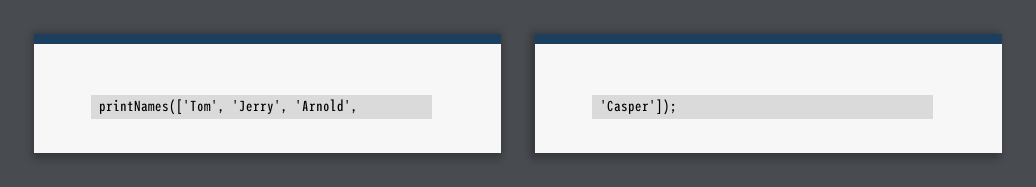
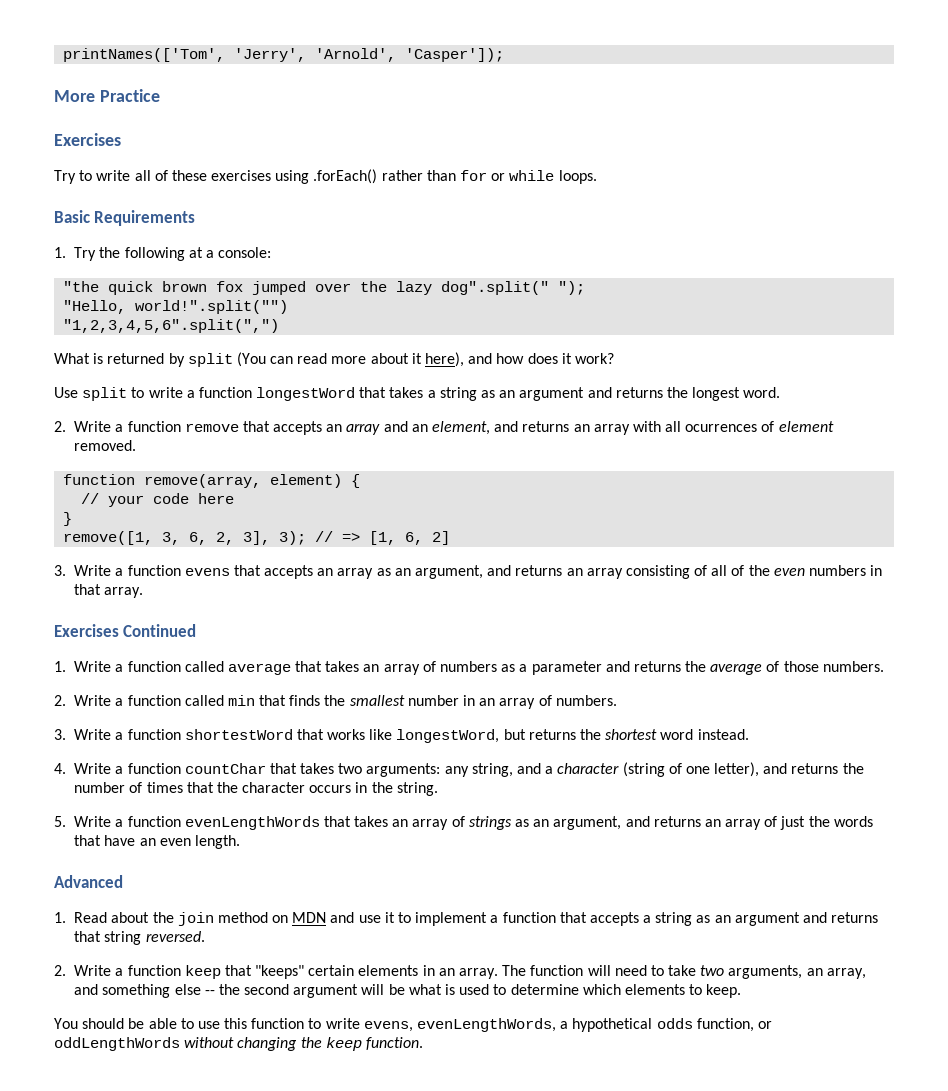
+ More Practice
+ Exercises
+ Try to write all of these exercises using .forEach() rather than for or while loops.
+ Basic Requirements
+ 1. Try the following at a console:
+ "the quick brown fox jumped over the lazy dog".split(" ");
+ "Hello, world!".split("")
+ "1,2,3,4,5,6".split(",")
+ What is returned by split (You can read more about it here), and how does it work?
+ Use split to write a function longestWord that takes a string as an argument and returns the longest word.
+ 2. Write a function remove that accepts an array and an element, and returns an array with all ocurrences of element removed.
+ function remove(array, element) {
+ // your code here
+ }
+ remove([1, 3, 6, 2, 3], 3); // => [1, 6, 2]
+ 3. Write a function evens that accepts an array as an argument, and returns an array consisting of all of the even numbers in that array.
+ Exercises Continued
+ 1. Write a function called average that takes an array of numbers as a parameter and returns the average of those numbers.
+ 2. Write a function called min that finds the smallest number in an array of numbers.
+ 3. Write a function shortestWord that works like longestWord, but returns the shortest word instead.
+ 4. Write a function countChar that takes two arguments: any string, and a character (string of one letter), and returns the number of times that the character occurs in the string.
+ 5. Write a function evenLengthWords that takes an array of strings as an argument, and returns an array of just the words that have an even length.
+ Advanced
+ 1. Read about the join method on MDN and use it to implement a function that accepts a string as an argument and returns that string reversed.
+ 2. Write a function keep that "keeps" certain elements in an array. The function will need to take two arguments, an array, and something else -- the second argument will be what is used to determine which elements to keep.
+ You should be able to use this function to write evens, evenLengthWords, a hypothetical odds function, or oddLengthWords without changing the keep function.

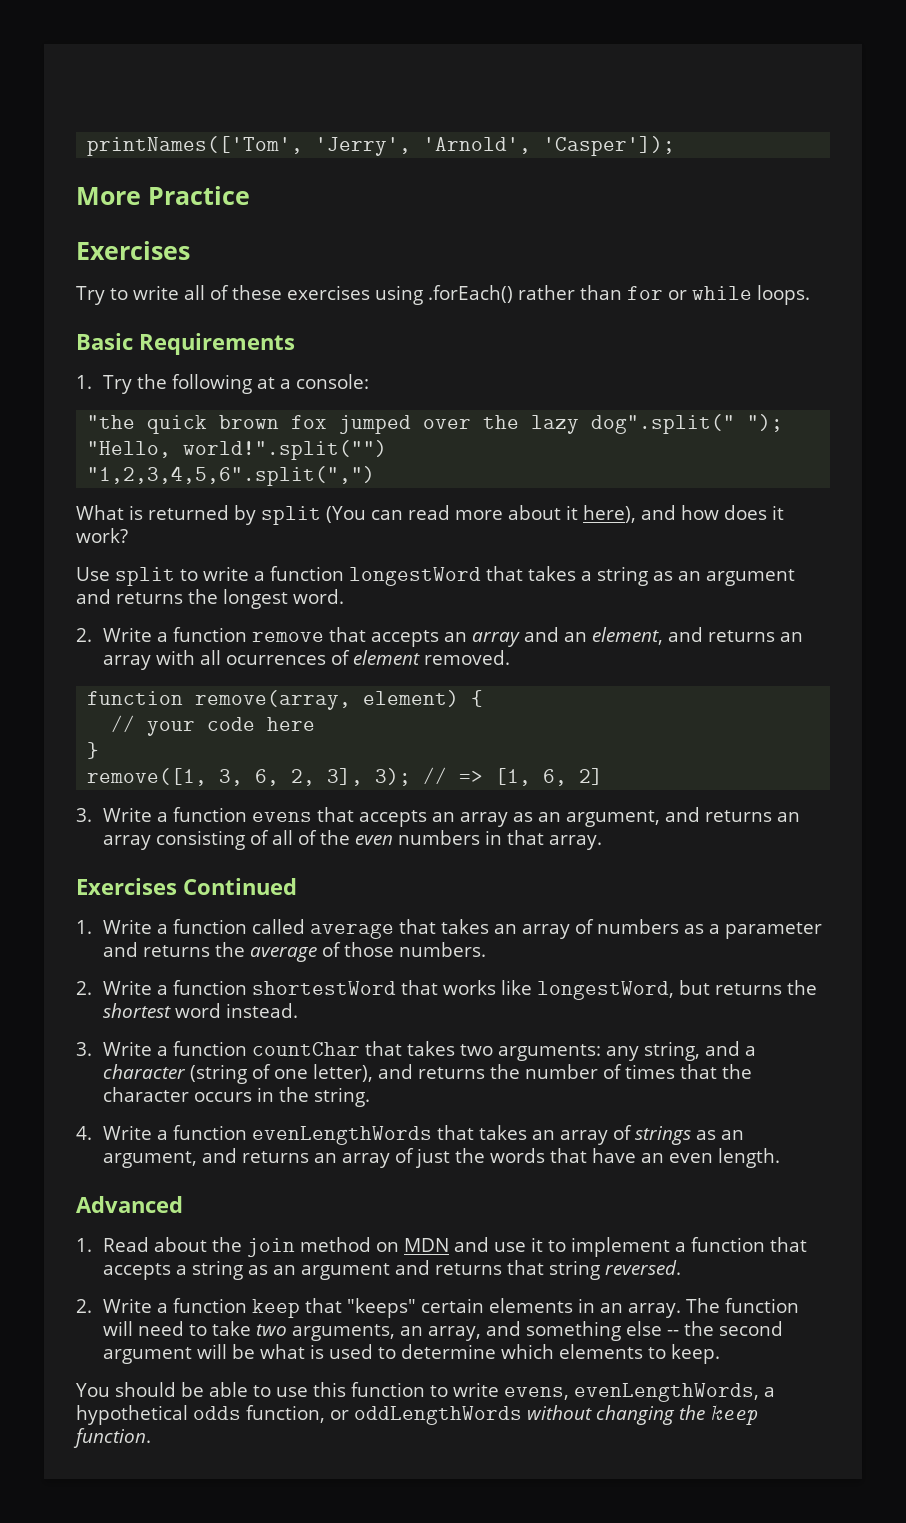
- 2. Write a function called min that finds the smallest number in an array of numbers.
- 3. Write a function shortestWord that works like longestWord, but returns the shortest word instead.
+ 2. Write a function shortestWord that works like longestWord, but returns the shortest word instead.
- 4. Write a function countChar that takes two arguments: any string, and a character (string of one letter), and returns the number of times that the character occurs in the string.
+ 3. Write a function countChar that takes two arguments: any string, and a character (string of one letter), and returns the number of times that the character occurs in the string.
- 5. Write a function evenLengthWords that takes an array of strings as an argument, and returns an array of just the words that have an even length.
+ 4. Write a function evenLengthWords that takes an array of strings as an argument, and returns an array of just the words that have an even length.

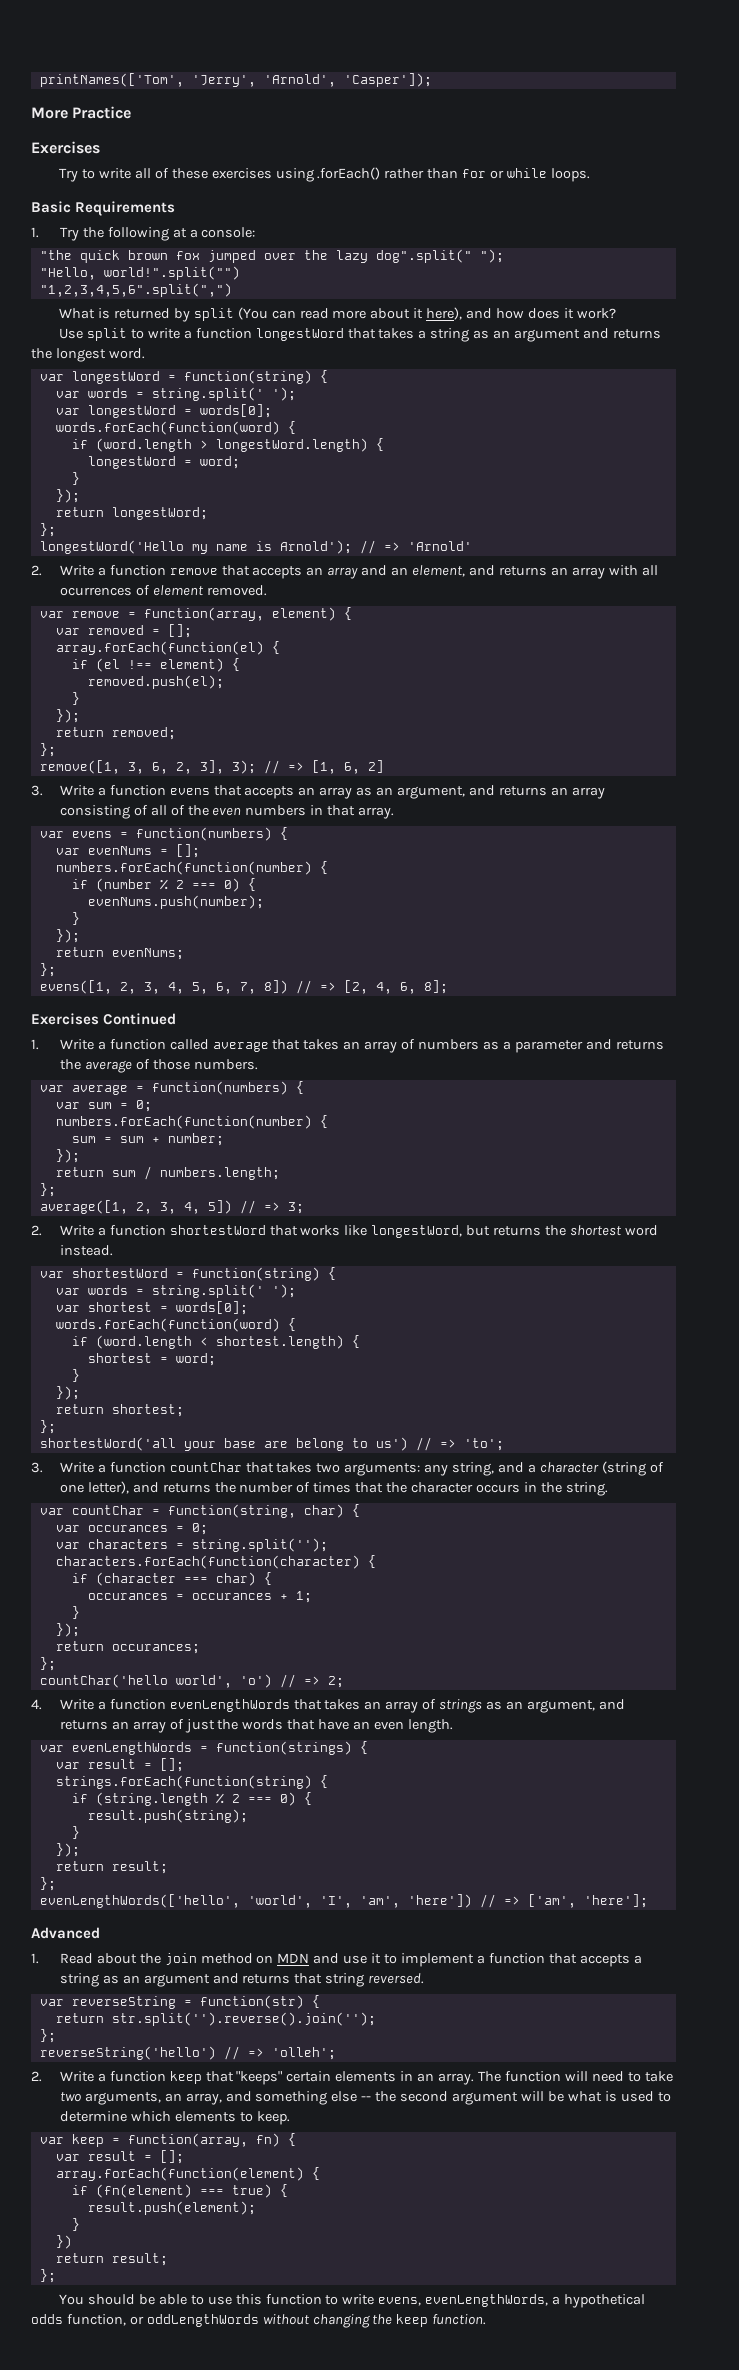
+ var longestWord = function(string) {
+ var words = string.split(' ');
+ var longestWord = words[0];
+ words.forEach(function(word) {
+ if (word.length > longestWord.length) {
+ longestWord = word;
+ }
+ });
+ return longestWord;
+ };
+ longestWord('Hello my name is Arnold'); // => 'Arnold'
- function remove(array, element) {
- // your code here
+ var remove = function(array, element) {
+ var removed = [];
+ array.forEach(function(el) {
+ if (el !== element) {
+ removed.push(el);
  }
+ });
+ return removed;
+ };
+ var evens = function(numbers) {
+ var evenNums = [];
+ numbers.forEach(function(number) {
+ if (number % 2 === 0) {
+ evenNums.push(number);
+ }
+ });
+ return evenNums;
+ };
+ evens([1, 2, 3, 4, 5, 6, 7, 8]) // => [2, 4, 6, 8];
+ var average = function(numbers) {
+ var sum = 0;
+ numbers.forEach(function(number) {
+ sum = sum + number;
+ });
+ return sum / numbers.length;
+ };
+ average([1, 2, 3, 4, 5]) // => 3;
+ var shortestWord = function(string) {
+ var words = string.split(' ');
+ var shortest = words[0];
+ words.forEach(function(word) {
+ if (word.length < shortest.length) {
+ shortest = word;
+ }
+ });
+ return shortest;
+ };
+ shortestWord('all your base are belong to us') // => 'to';
+ var countChar = function(string, char) {
+ var occurances = 0;
+ var characters = string.split('');
+ characters.forEach(function(character) {
+ if (character === char) {
+ occurances = occurances + 1;
+ }
+ });
+ return occurances;
+ };
+ countChar('hello world', 'o') // => 2;
+ var evenLengthWords = function(strings) {
+ var result = [];
+ strings.forEach(function(string) {
+ if (string.length % 2 === 0) {
+ result.push(string);
+ }
+ });
+ return result;
+ };
+ evenLengthWords(['hello', 'world', 'I', 'am', 'here']) // => ['am', 'here'];
+ var reverseString = function(str) {
+ return str.split('').reverse().join('');
+ };
+ reverseString('hello') // => 'olleh';
+ var keep = function(array, fn) {
+ var result = [];
+ array.forEach(function(element) {
+ if (fn(element) === true) {
+ result.push(element);
+ }
+ })
+ return result;
+ };

